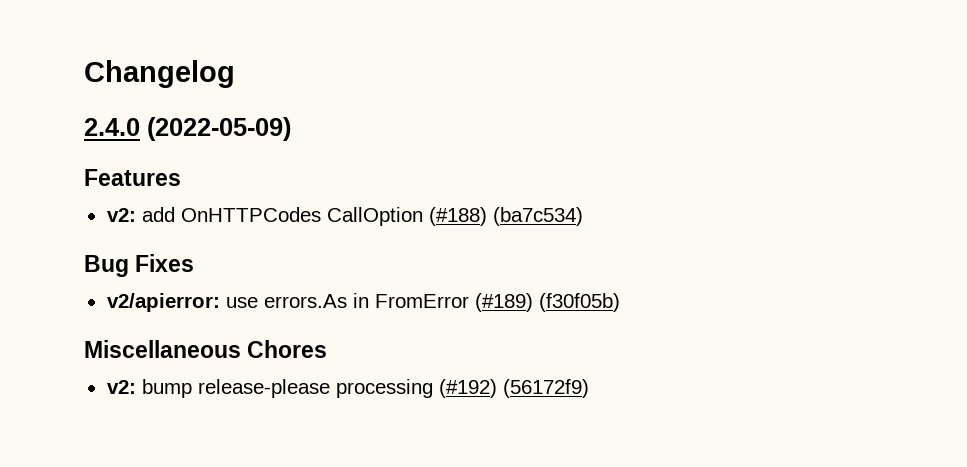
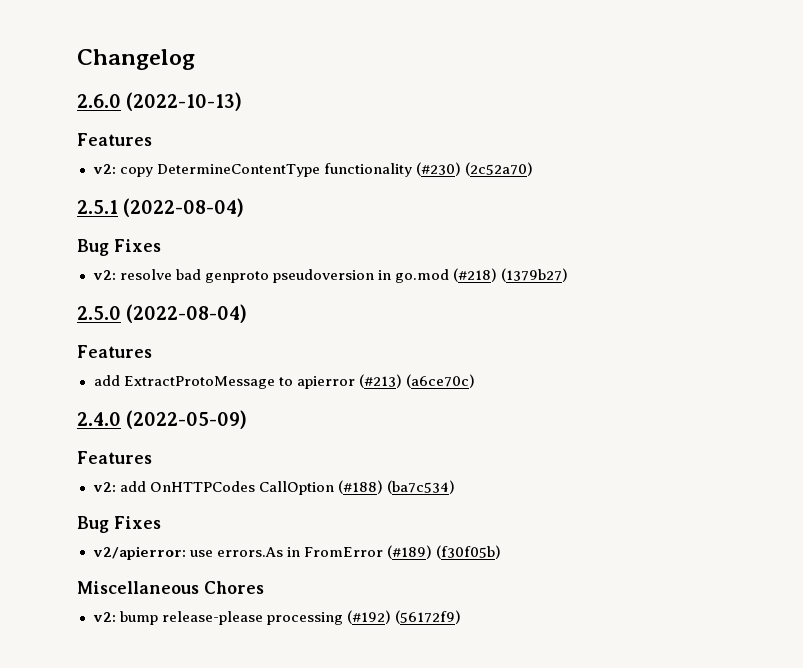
+ 2.6.0 (2022-10-13)
+ Features
+ v2: copy DetermineContentType functionality (#230) (2c52a70)
+ 2.5.1 (2022-08-04)
+ Bug Fixes
+ v2: resolve bad genproto pseudoversion in go.mod (#218) (1379b27)
+ 2.5.0 (2022-08-04)
+ Features
+ add ExtractProtoMessage to apierror (#213) (a6ce70c)

